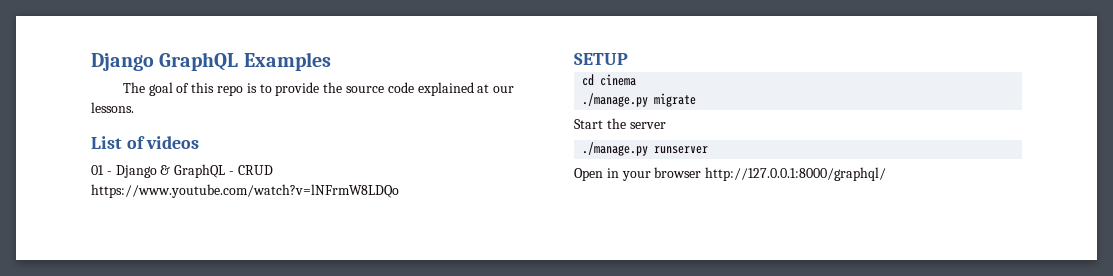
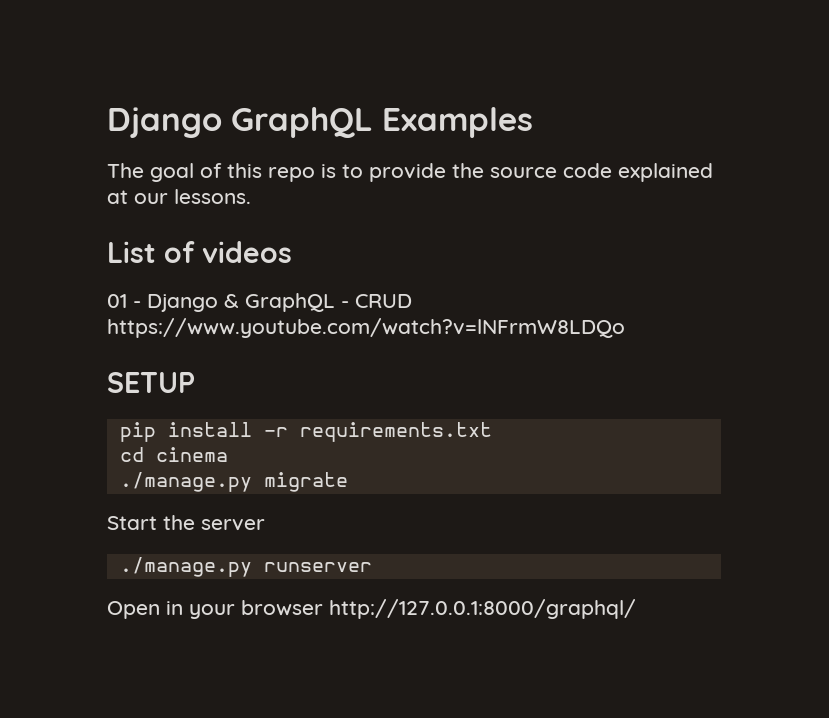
+ pip install -r requirements.txt

